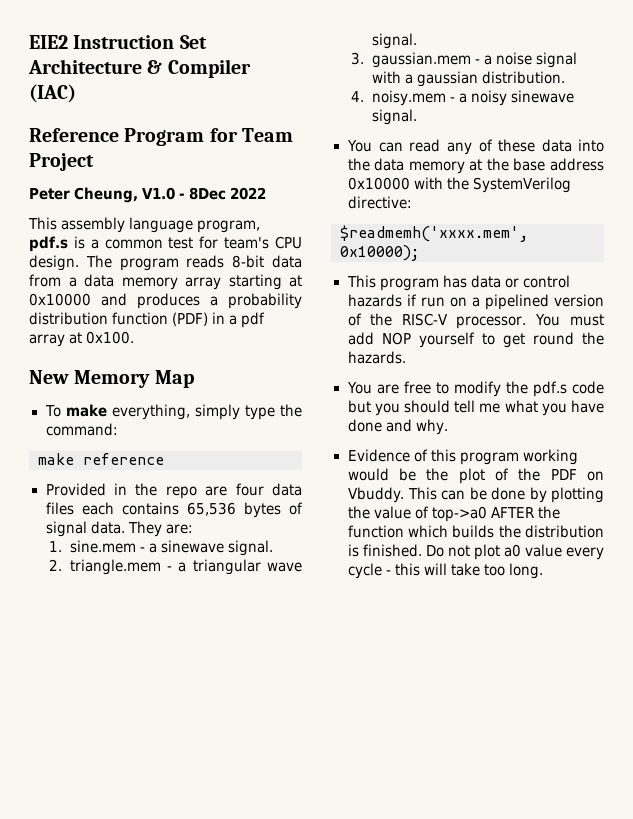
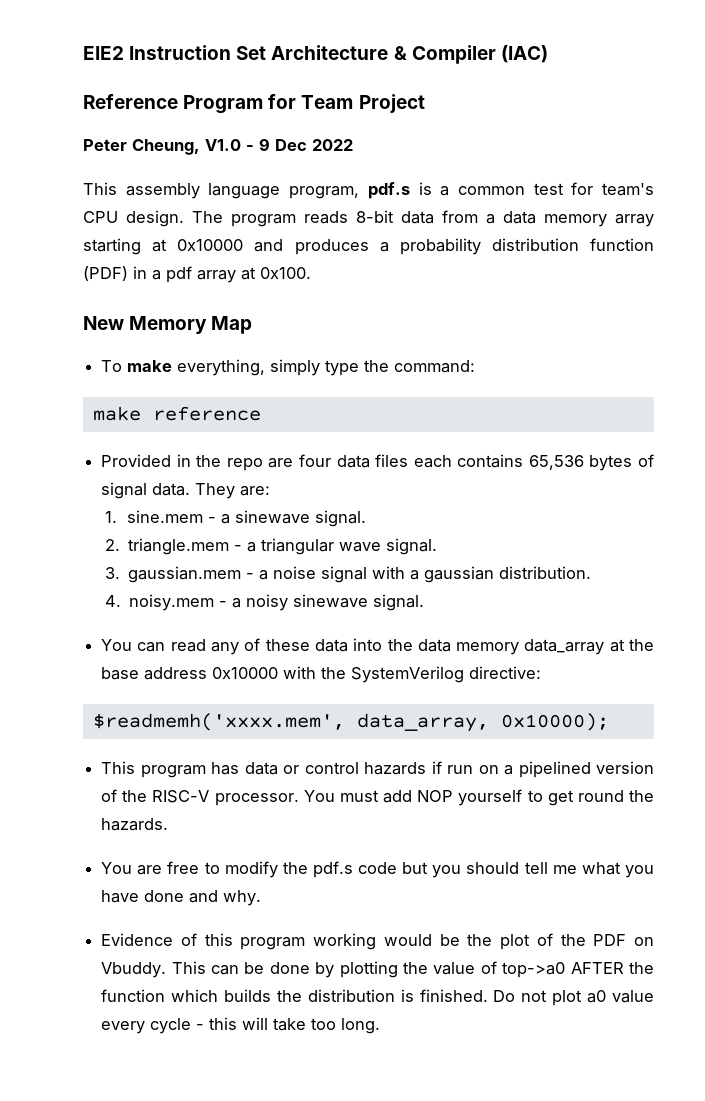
- Peter Cheung, V1.0 - 8Dec 2022
+ Peter Cheung, V1.0 - 9 Dec 2022
- You can read any of these data into the data memory at the base address 0x10000 with the SystemVerilog directive:
+ You can read any of these data into the data memory data_array at the base address 0x10000 with the SystemVerilog directive:
- $readmemh('xxxx.mem', 0x10000);
+ $readmemh('xxxx.mem', data_array, 0x10000);

